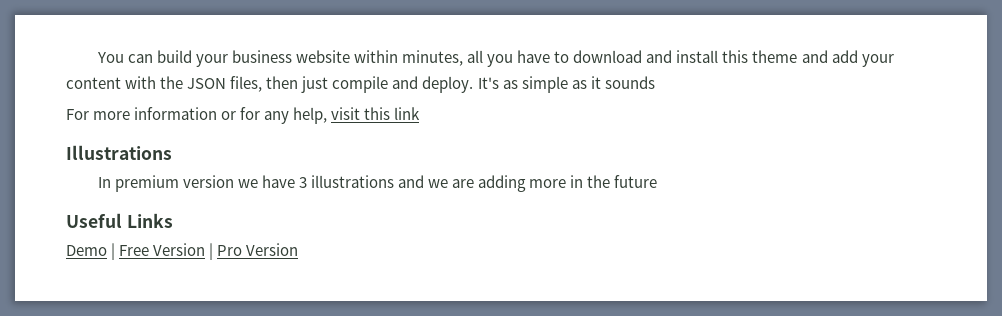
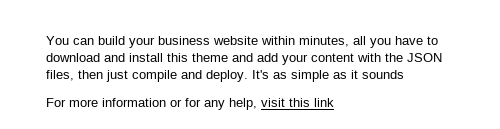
- Illustrations
- In premium version we have 3 illustrations and we are adding more in the future
- Useful Links
- Demo | Free Version | Pro Version

